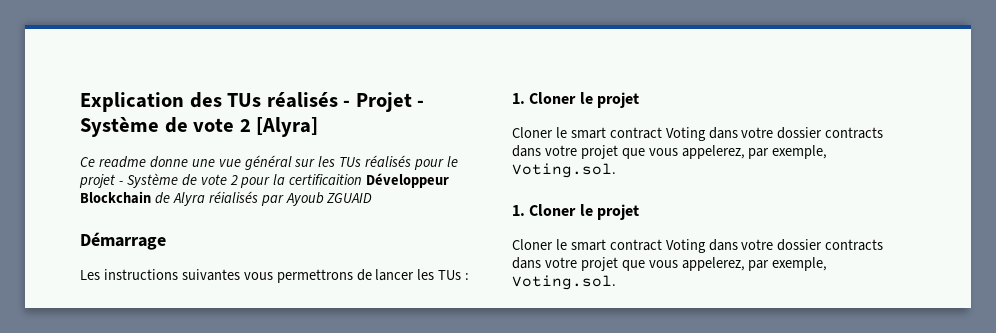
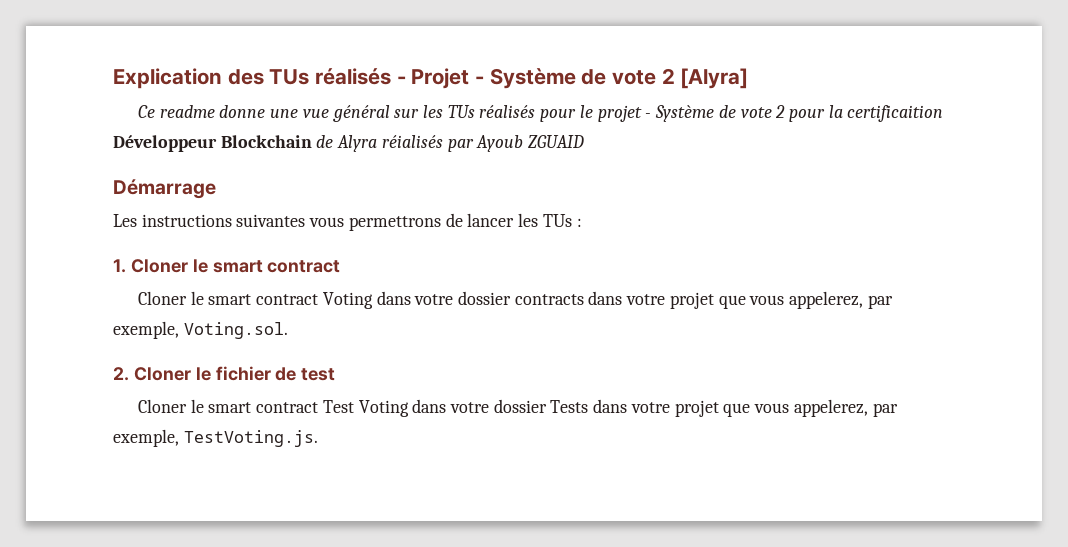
  Les instructions suivantes vous permettrons de lancer les TUs :
- 1. Cloner le projet
+ 1. Cloner le smart contract
  Cloner le smart contract Voting dans votre dossier contracts dans votre projet que vous appelerez, par exemple, Voting.sol.
- 1. Cloner le projet
- Cloner le smart contract Voting dans votre dossier contracts dans votre projet que vous appelerez, par exemple, Voting.sol.
+ 2. Cloner le fichier de test
+ Cloner le smart contract Test Voting dans votre dossier Tests dans votre projet que vous appelerez, par exemple, TestVoting.js.

